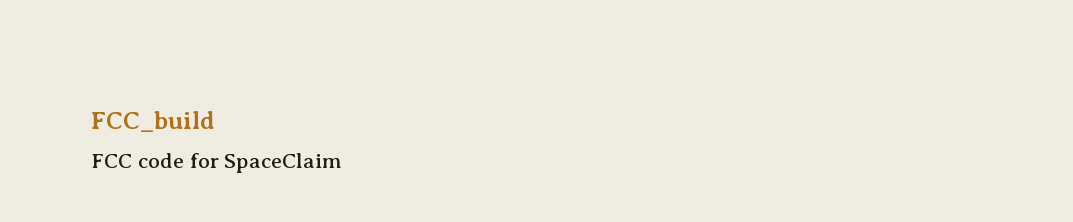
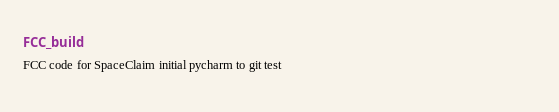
- FCC code for SpaceClaim
+ FCC code for SpaceClaim initial pycharm to git test

